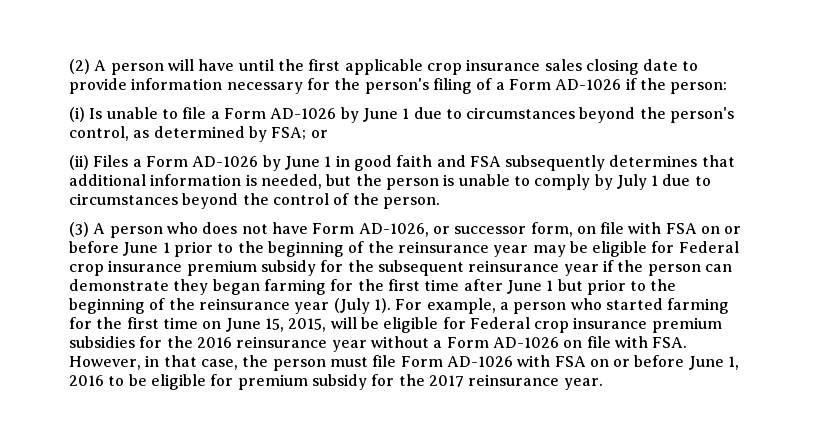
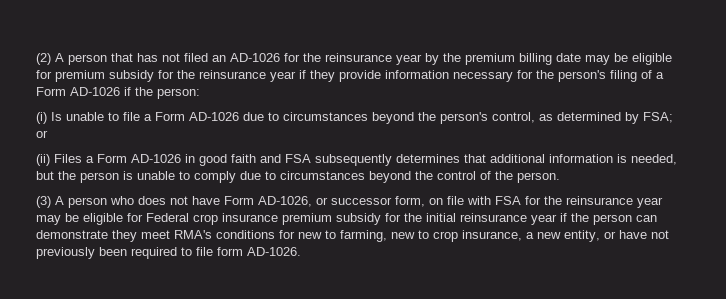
- (2) A person will have until the first applicable crop insurance sales closing date to provide information necessary for the person's filing of a Form AD-1026 if the person:
+ (2) A person that has not filed an AD-1026 for the reinsurance year by the premium billing date may be eligible for premium subsidy for the reinsurance year if they provide information necessary for the person's filing of a Form AD-1026 if the person:
- (i) Is unable to file a Form AD-1026 by June 1 due to circumstances beyond the person's control, as determined by FSA; or
+ (i) Is unable to file a Form AD-1026 due to circumstances beyond the person's control, as determined by FSA; or
- (ii) Files a Form AD-1026 by June 1 in good faith and FSA subsequently determines that additional information is needed, but the person is unable to comply by July 1 due to circumstances beyond the control of the person.
+ (ii) Files a Form AD-1026 in good faith and FSA subsequently determines that additional information is needed, but the person is unable to comply due to circumstances beyond the control of the person.
- (3) A person who does not have Form AD-1026, or successor form, on file with FSA on or before June 1 prior to the beginning of the reinsurance year may be eligible for Federal crop insurance premium subsidy for the subsequent reinsurance year if the person can demonstrate they began farming for the first time after June 1 but prior to the beginning of the reinsurance year (July 1). For example, a person who started farming for the first time on June 15, 2015, will be eligible for Federal crop insurance premium subsidies for the 2016 reinsurance year without a Form AD-1026 on file with FSA. However, in that case, the person must file Form AD-1026 with FSA on or before June 1, 2016 to be eligible for premium subsidy for the 2017 reinsurance year.
+ (3) A person who does not have Form AD-1026, or successor form, on file with FSA for the reinsurance year may be eligible for Federal crop insurance premium subsidy for the initial reinsurance year if the person can demonstrate they meet RMA's conditions for new to farming, new to crop insurance, a new entity, or have not previously been required to file form AD-1026.

